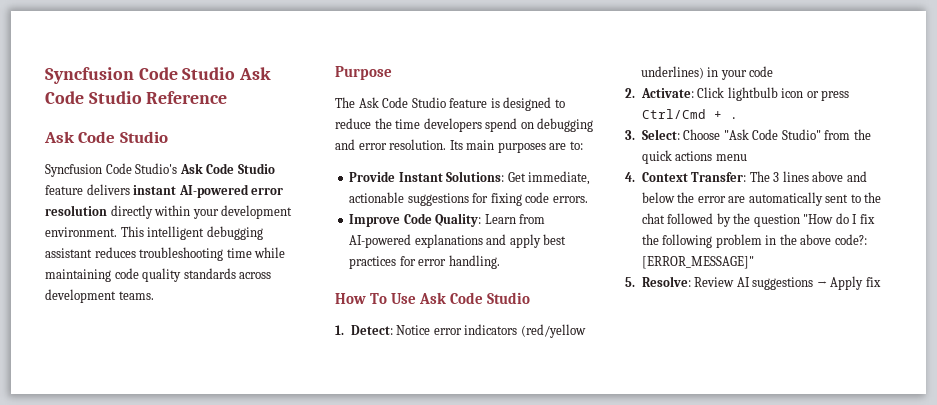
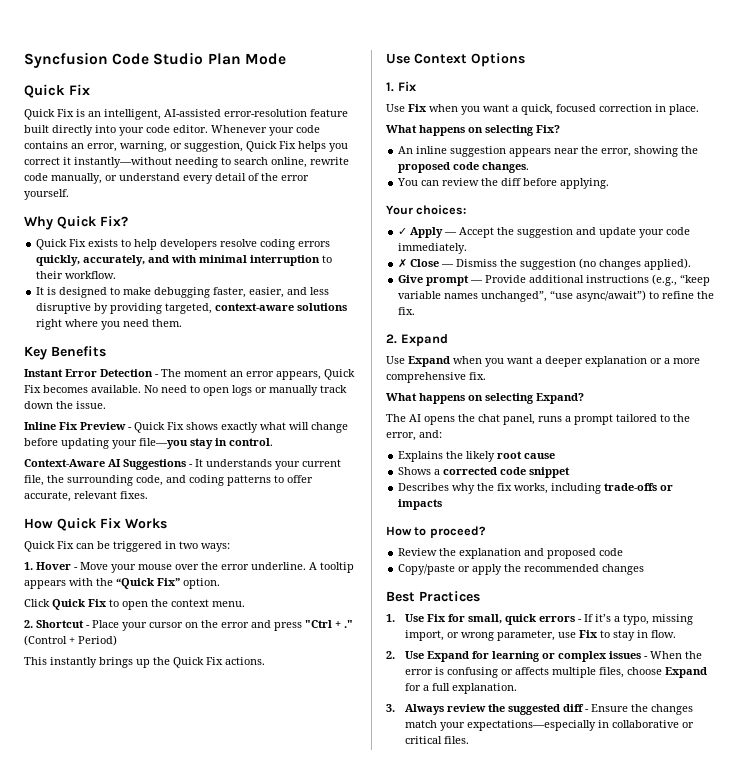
- Syncfusion Code Studio Ask Code Studio Reference
- Ask Code Studio
- Syncfusion Code Studio's Ask Code Studio feature delivers instant AI-powered error resolution directly within your development environment. This intelligent debugging assistant reduces troubleshooting time while maintaining code quality standards across development teams.
- Purpose
- The Ask Code Studio feature is designed to reduce the time developers spend on debugging and error resolution. Its main purposes are to:
- Provide Instant Solutions: Get immediate, actionable suggestions for fixing code errors.
- Improve Code Quality: Learn from AI-powered explanations and apply best practices for error handling.
- How To Use Ask Code Studio
- 1. Detect: Notice error indicators (red/yellow underlines) in your code
- 2. Activate: Click lightbulb icon or press Ctrl/Cmd + .
- 3. Select: Choose "Ask Code Studio" from the quick actions menu
- 4. Context Transfer: The 3 lines above and below the error are automatically sent to the chat followed by the question "How do I fix the following problem in the above code?: [ERROR_MESSAGE]"
- 5. Resolve: Review AI suggestions → Apply fix
+ Syncfusion Code Studio Plan Mode
+ Quick Fix
+ Quick Fix is an intelligent, AI‑assisted error‑resolution feature built directly into your code editor. Whenever your code contains an error, warning, or suggestion, Quick Fix helps you correct it instantly—without needing to search online, rewrite code manually, or understand every detail of the error yourself.
+ Why Quick Fix?
+ Quick Fix exists to help developers resolve coding errors quickly, accurately, and with minimal interruption to their workflow.
+ It is designed to make debugging faster, easier, and less disruptive by providing targeted, context‑aware solutions right where you need them.
+ Key Benefits
+ Instant Error Detection - The moment an error appears, Quick Fix becomes available. No need to open logs or manually track down the issue.
+ Inline Fix Preview - Quick Fix shows exactly what will change before updating your file—you stay in control.
+ Context‑Aware AI Suggestions - It understands your current file, the surrounding code, and coding patterns to offer accurate, relevant fixes.
+ How Quick Fix Works
+ Quick Fix can be triggered in two ways:
+ 1. Hover - Move your mouse over the error underline. A tooltip appears with the “Quick Fix” option.
+ Click Quick Fix to open the context menu.
+ 2. Shortcut - Place your cursor on the error and press "Ctrl + ." (Control + Period)
+ This instantly brings up the Quick Fix actions.
+ Use Context Options
+ 1. Fix
+ Use Fix when you want a quick, focused correction in place.
+ What happens on selecting Fix?
+ An inline suggestion appears near the error, showing the proposed code changes.
+ You can review the diff before applying.
+ Your choices:
+ ✓ Apply — Accept the suggestion and update your code immediately.
+ ✗ Close — Dismiss the suggestion (no changes applied).
+ Give prompt — Provide additional instructions (e.g., “keep variable names unchanged”, “use async/await”) to refine the fix.
+ 2. Expand
+ Use Expand when you want a deeper explanation or a more comprehensive fix.
+ What happens on selecting Expand?
+ The AI opens the chat panel, runs a prompt tailored to the error, and:
+ Explains the likely root cause
+ Shows a corrected code snippet
+ Describes why the fix works, including trade‑offs or impacts
+ How to proceed?
+ Review the explanation and proposed code
+ Copy/paste or apply the recommended changes
+ Best Practices
+ 1. Use Fix for small, quick errors - If it’s a typo, missing import, or wrong parameter, use Fix to stay in flow.
+ 2. Use Expand for learning or complex issues - When the error is confusing or affects multiple files, choose Expand for a full explanation.
+ 3. Always review the suggested diff - Ensure the changes match your expectations—especially in collaborative or critical files.

